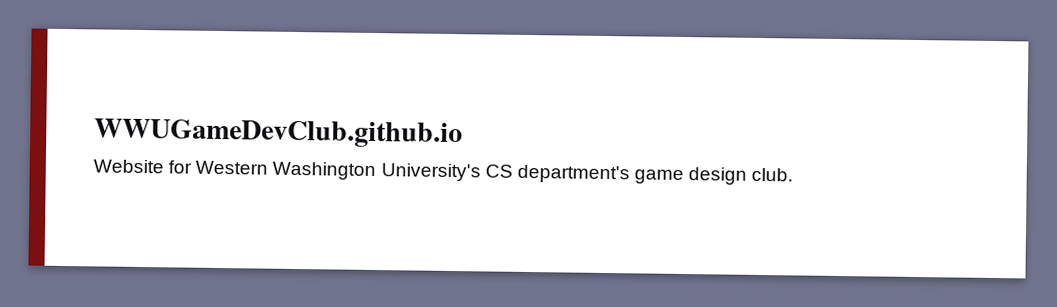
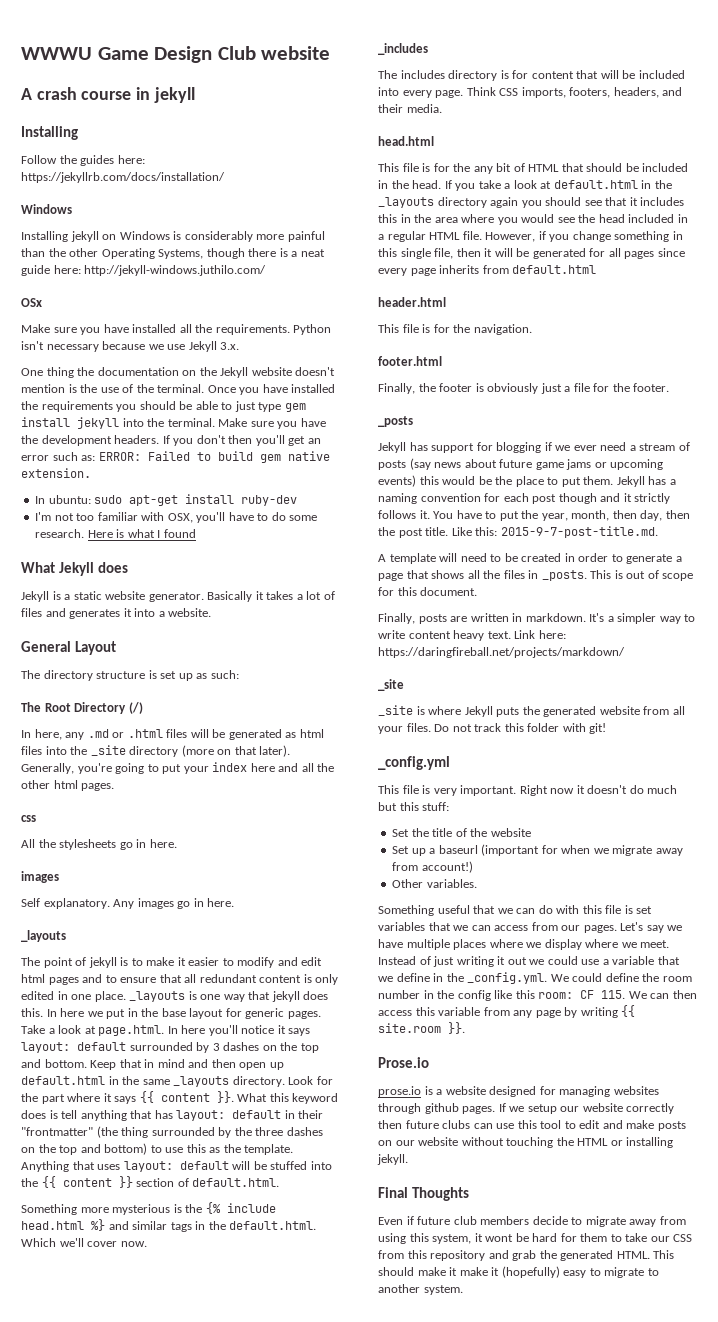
- WWUGameDevClub.github.io
- Website for Western Washington University's CS department's game design club.
+ WWWU Game Design Club website
+ A crash course in jekyll
+ Installing
+ Follow the guides here: https://jekyllrb.com/docs/installation/
+ Windows
+ Installing jekyll on Windows is considerably more painful than the other Operating Systems, though there is a neat guide here: http://jekyll-windows.juthilo.com/
+ OSx
+ Make sure you have installed all the requirements. Python isn't necessary because we use Jekyll 3.x.
+ One thing the documentation on the Jekyll website doesn't mention is the use of the terminal. Once you have installed the requirements you should be able to just type gem install jekyll into the terminal. Make sure you have the development headers. If you don't then you'll get an error such as: ERROR: Failed to build gem native extension.
+ In ubuntu: sudo apt-get install ruby-dev
+ I'm not too familiar with OSX, you'll have to do some research. Here is what I found
+ What Jekyll does
+ Jekyll is a static website generator. Basically it takes a lot of files and generates it into a website.
+ General Layout
+ The directory structure is set up as such:
+ The Root Directory (/)
+ In here, any .md or .html files will be generated as html files into the _site directory (more on that later). Generally, you're going to put your index here and all the other html pages.
+ css
+ All the stylesheets go in here.
+ images
+ Self explanatory. Any images go in here.
+ _layouts
+ The point of jekyll is to make it easier to modify and edit html pages and to ensure that all redundant content is only edited in one place. _layouts is one way that jekyll does this. In here we put in the base layout for generic pages. Take a look at page.html. In here you'll notice it says layout: default surrounded by 3 dashes on the top and bottom. Keep that in mind and then open up default.html in the same _layouts directory. Look for the part where it says {{ content }}. What this keyword does is tell anything that has layout: default in their "frontmatter" (the thing surrounded by the three dashes on the top and bottom) to use this as the template. Anything that uses layout: default will be stuffed into the {{ content }} section of default.html.
+ Something more mysterious is the {% include head.html %} and similar tags in the default.html. Which we'll cover now.
+ _includes
+ The includes directory is for content that will be included into every page. Think CSS imports, footers, headers, and their media.
+ head.html
+ This file is for the any bit of HTML that should be included in the head. If you take a look at default.html in the _layouts directory again you should see that it includes this in the area where you would see the head included in a regular HTML file. However, if you change something in this single file, then it will be generated for all pages since every page inherits from default.html
+ header.html
+ This file is for the navigation.
+ footer.html
+ Finally, the footer is obviously just a file for the footer.
+ _posts
+ Jekyll has support for blogging if we ever need a stream of posts (say news about future game jams or upcoming events) this would be the place to put them. Jekyll has a naming convention for each post though and it strictly follows it. You have to put the year, month, then day, then the post title. Like this: 2015-9-7-post-title.md.
+ A template will need to be created in order to generate a page that shows all the files in _posts. This is out of scope for this document.
+ Finally, posts are written in markdown. It's a simpler way to write content heavy text. Link here: https://daringfireball.net/projects/markdown/
+ _site
+ _site is where Jekyll puts the generated website from all your files. Do not track this folder with git!
+ _config.yml
+ This file is very important. Right now it doesn't do much but this stuff:
+ Set the title of the website
+ Set up a baseurl (important for when we migrate away from account!)
+ Other variables.
+ Something useful that we can do with this file is set variables that we can access from our pages. Let's say we have multiple places where we display where we meet. Instead of just writing it out we could use a variable that we define in the _config.yml. We could define the room number in the config like this room: CF 115. We can then access this variable from any page by writing {{ site.room }}.
+ Prose.io
+ prose.io is a website designed for managing websites through github pages. If we setup our website correctly then future clubs can use this tool to edit and make posts on our website without touching the HTML or installing jekyll.
+ Final Thoughts
+ Even if future club members decide to migrate away from using this system, it wont be hard for them to take our CSS from this repository and grab the generated HTML. This should make it make it (hopefully) easy to migrate to another system.

